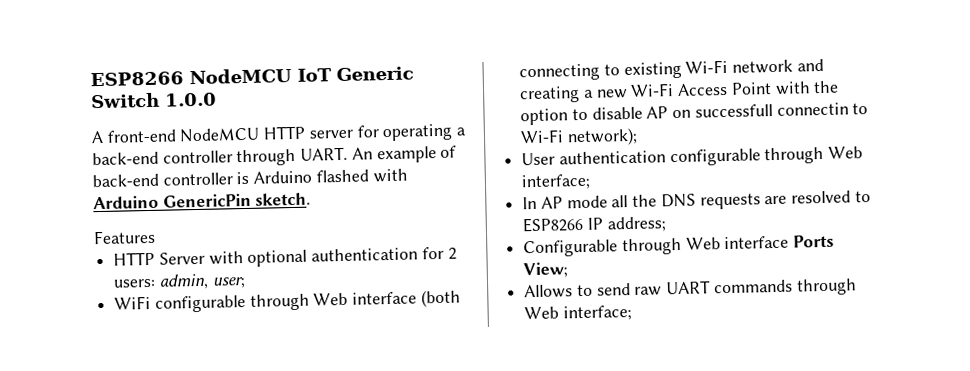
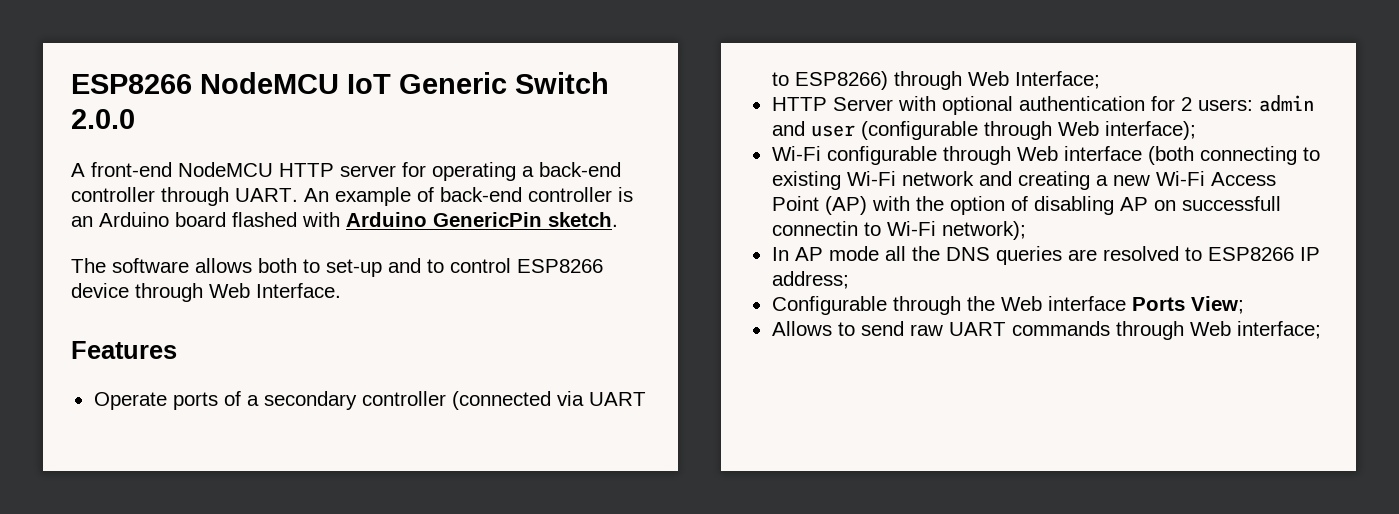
- ESP8266 NodeMCU IoT Generic Switch 1.0.0
+ ESP8266 NodeMCU IoT Generic Switch 2.0.0
- An example of back-end controller is Arduino flashed with Arduino GenericPin sketch.
+ An example of back-end controller is an Arduino board flashed with Arduino GenericPin sketch.
+ The software allows both to set-up and to control ESP8266 device through Web Interface.
  Features
+ Operate ports of a secondary controller (connected via UART to ESP8266) through Web Interface;
- HTTP Server with optional authentication for 2 users: admin, user;
- WiFi configurable through Web interface (both connecting to existing Wi-Fi network and creating a new Wi-Fi Access Point with the option to disable AP on successfull connectin to Wi-Fi network);
+ HTTP Server with optional authentication for 2 users: admin and user (configurable through Web interface);
+ Wi-Fi configurable through Web interface (both connecting to existing Wi-Fi network and creating a new Wi-Fi Access Point (AP) with the option of disabling AP on successfull connectin to Wi-Fi network);
- User authentication configurable through Web interface;
- In AP mode all the DNS requests are resolved to ESP8266 IP address;
+ In AP mode all the DNS queries are resolved to ESP8266 IP address;
- Configurable through Web interface Ports View;
+ Configurable through the Web interface Ports View;

